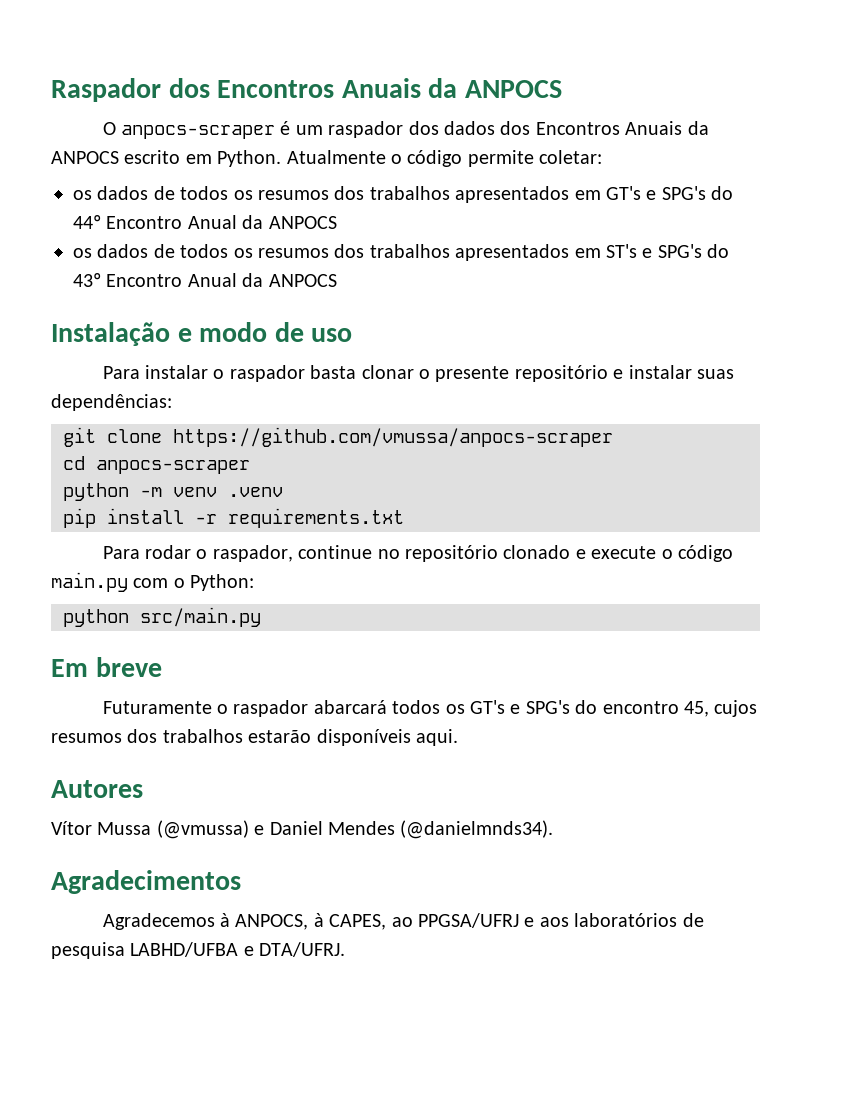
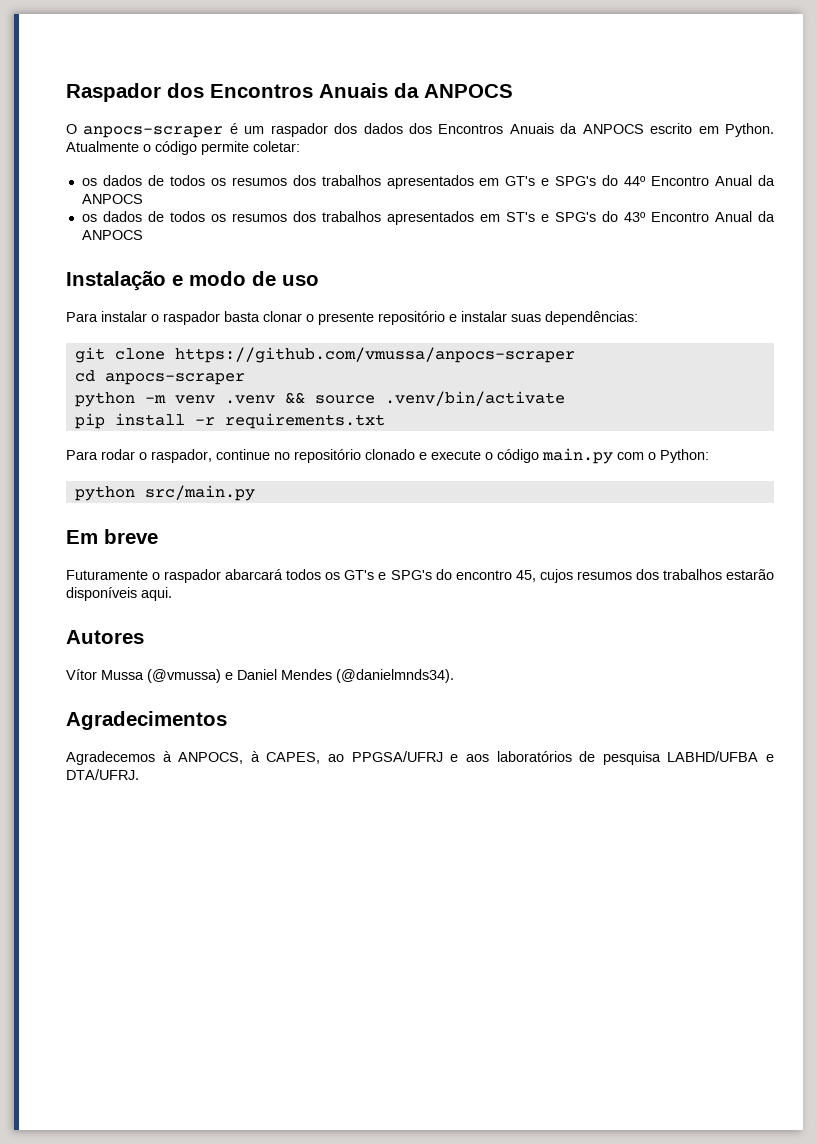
- python -m venv .venv
+ python -m venv .venv && source .venv/bin/activate

